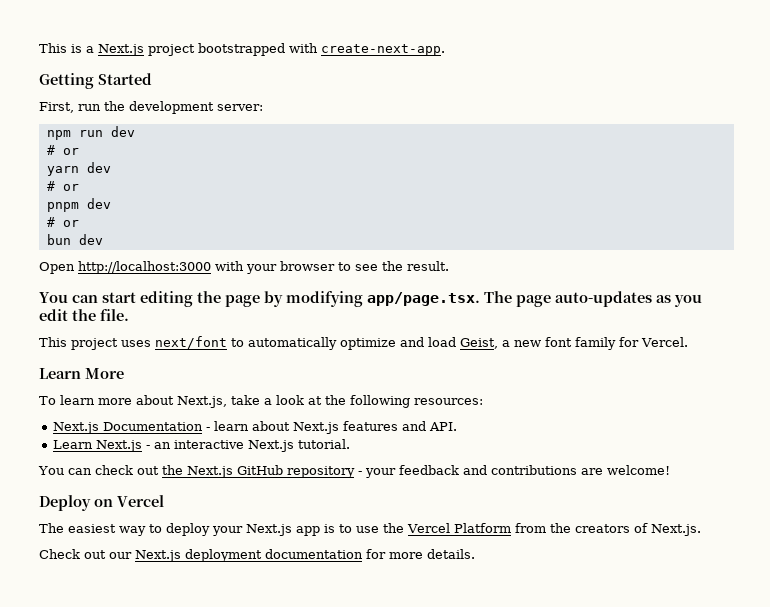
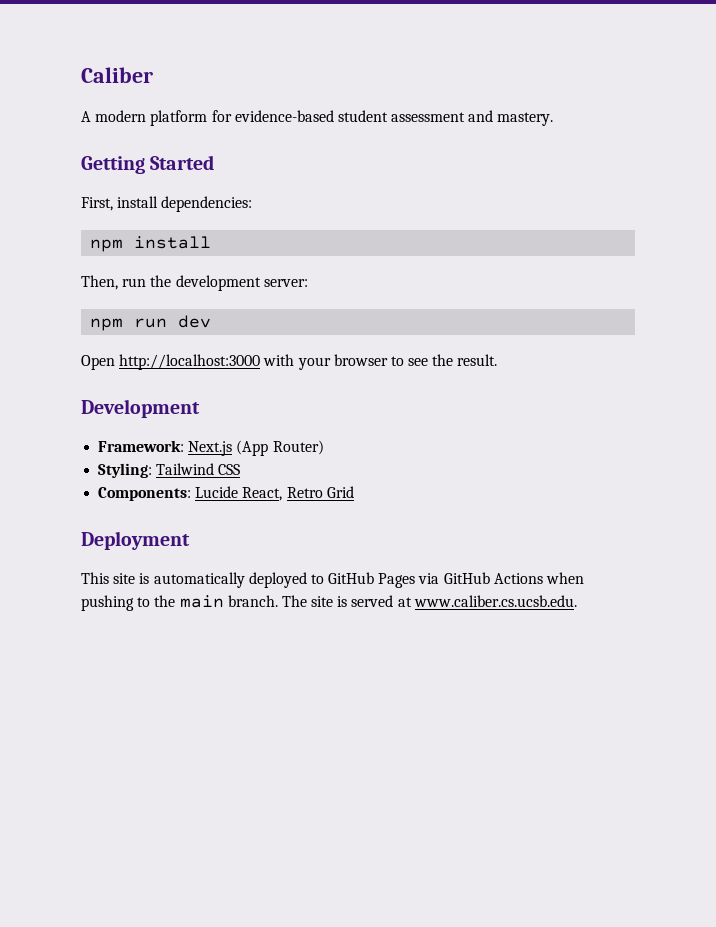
- This is a Next.js project bootstrapped with create-next-app.
+ Caliber
+ A modern platform for evidence-based student assessment and mastery.
  Getting Started
- First, run the development server:
+ First, install dependencies:
+ npm install
+ Then, run the development server:
  npm run dev
- # or
- yarn dev
- # or
- pnpm dev
- # or
- bun dev
- You can start editing the page by modifying app/page.tsx. The page auto-updates as you edit the file.
- This project uses next/font to automatically optimize and load Geist, a new font family for Vercel.
- Learn More
- To learn more about Next.js, take a look at the following resources:
- Next.js Documentation - learn about Next.js features and API.
- Learn Next.js - an interactive Next.js tutorial.
- You can check out the Next.js GitHub repository - your feedback and contributions are welcome!
- Deploy on Vercel
- The easiest way to deploy your Next.js app is to use the Vercel Platform from the creators of Next.js.
- Check out our Next.js deployment documentation for more details.
+ Development
+ Framework: Next.js (App Router)
+ Styling: Tailwind CSS
+ Components: Lucide React, Retro Grid
+ Deployment
+ This site is automatically deployed to GitHub Pages via GitHub Actions when pushing to the main branch. The site is served at www.caliber.cs.ucsb.edu.

